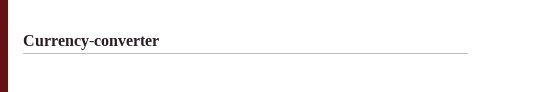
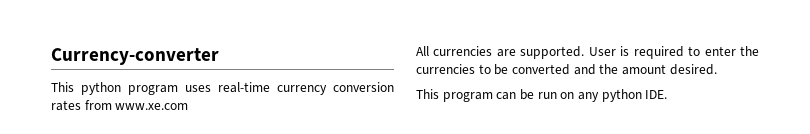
+ This python program uses real-time currency conversion rates from www.xe.com
+ All currencies are supported. User is required to enter the currencies to be converted and the amount desired.
+ This program can be run on any python IDE.

